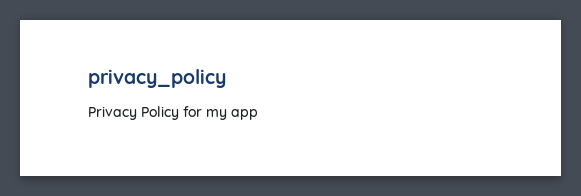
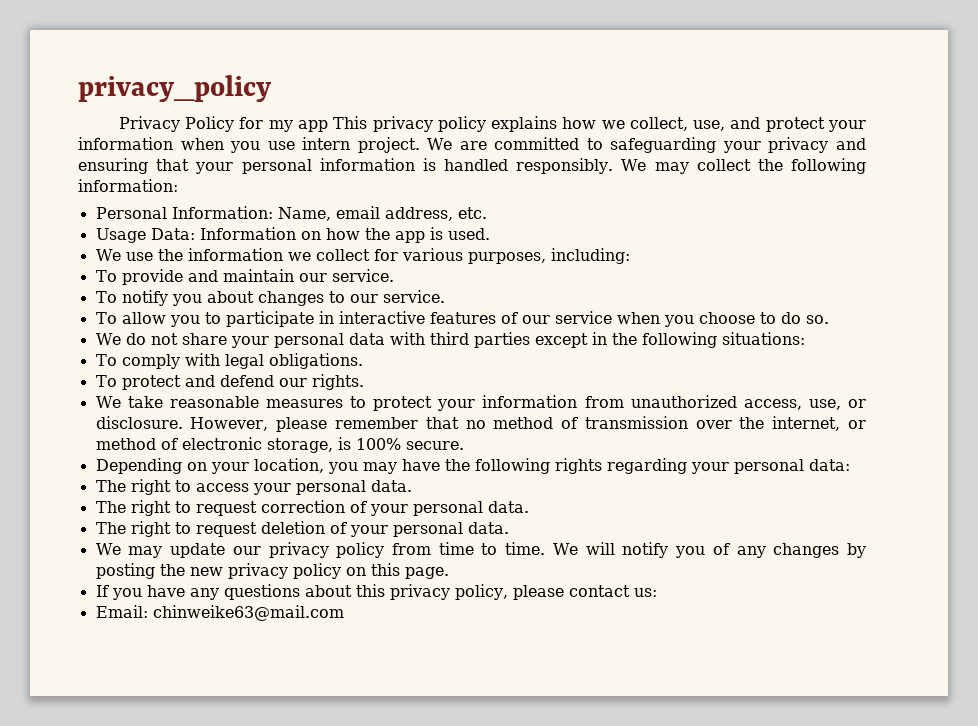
- Privacy Policy for my app
+ Privacy Policy for my app This privacy policy explains how we collect, use, and protect your information when you use intern project. We are committed to safeguarding your privacy and ensuring that your personal information is handled responsibly. We may collect the following information:
+ Personal Information: Name, email address, etc.
+ Usage Data: Information on how the app is used.
+ We use the information we collect for various purposes, including:
+ To provide and maintain our service.
+ To notify you about changes to our service.
+ To allow you to participate in interactive features of our service when you choose to do so.
+ We do not share your personal data with third parties except in the following situations:
+ To comply with legal obligations.
+ To protect and defend our rights.
+ We take reasonable measures to protect your information from unauthorized access, use, or disclosure. However, please remember that no method of transmission over the internet, or method of electronic storage, is 100% secure.
+ Depending on your location, you may have the following rights regarding your personal data:
+ The right to access your personal data.
+ The right to request correction of your personal data.
+ The right to request deletion of your personal data.
+ We may update our privacy policy from time to time. We will notify you of any changes by posting the new privacy policy on this page.
+ If you have any questions about this privacy policy, please contact us:
+ Email: chinweike63@mail.com

